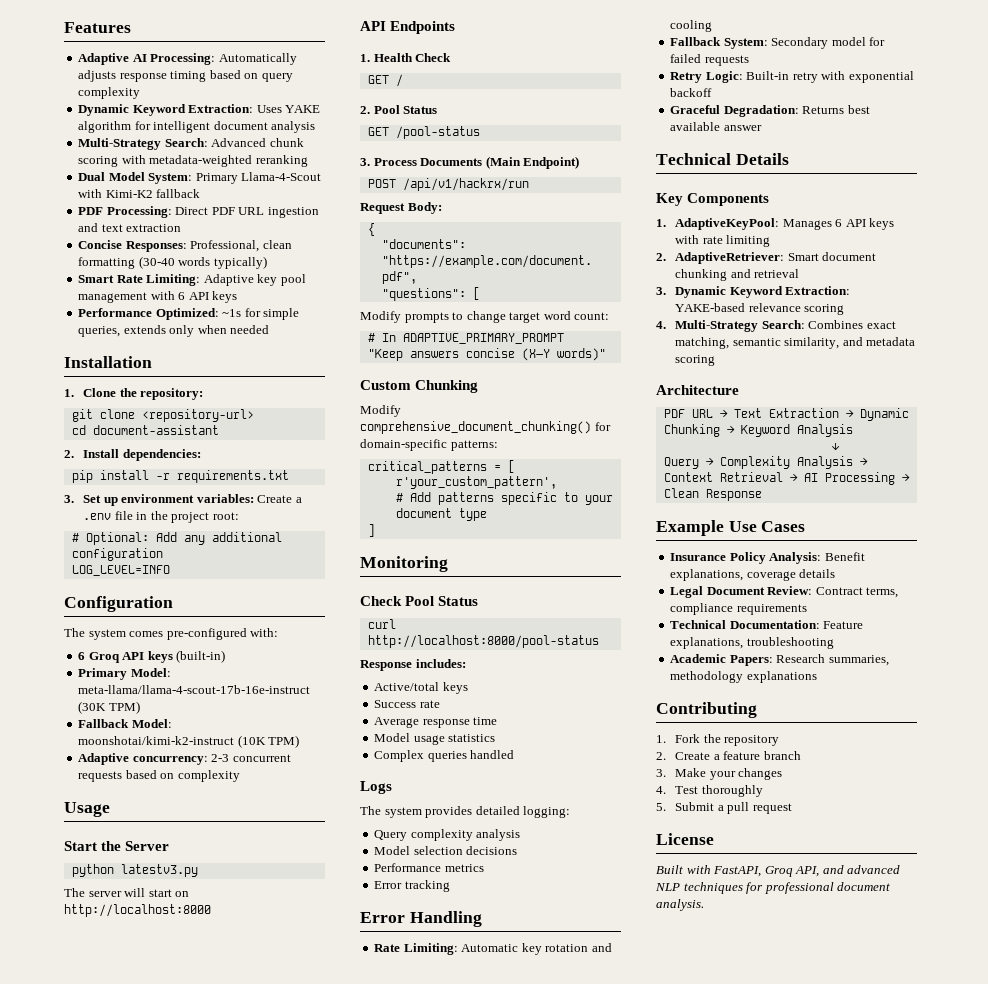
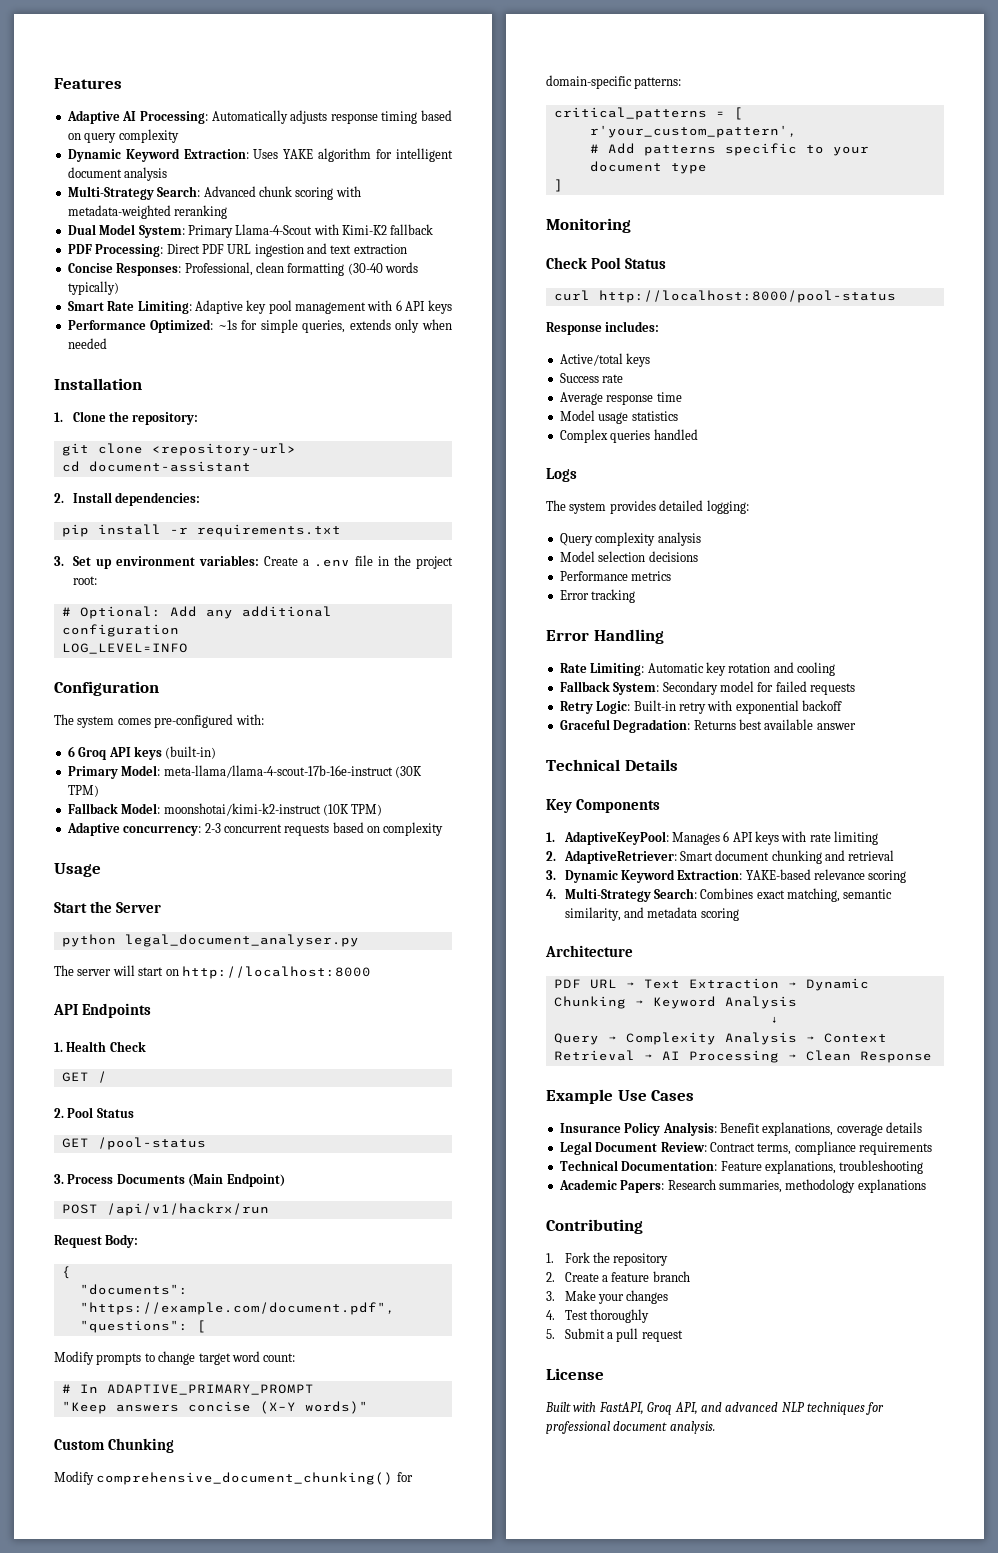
- python latestv3.py
+ python legal_document_analyser.py

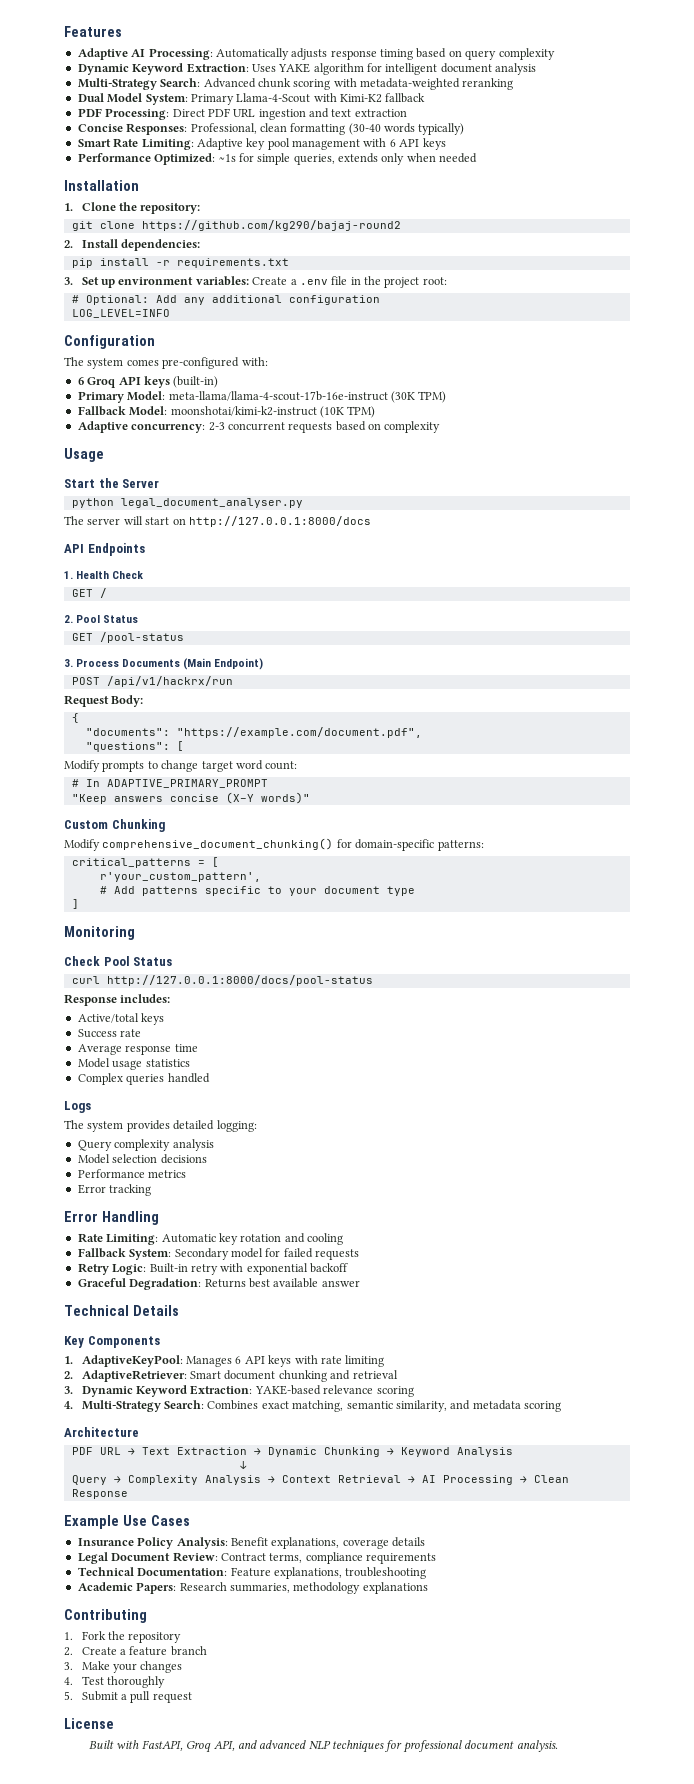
- git clone <repository-url>
- cd document-assistant
+ git clone https://github.com/kg290/bajaj-round2
- The server will start on http://localhost:8000
+ The server will start on http://127.0.0.1:8000/docs
- curl http://localhost:8000/pool-status
+ curl http://127.0.0.1:8000/docs/pool-status

